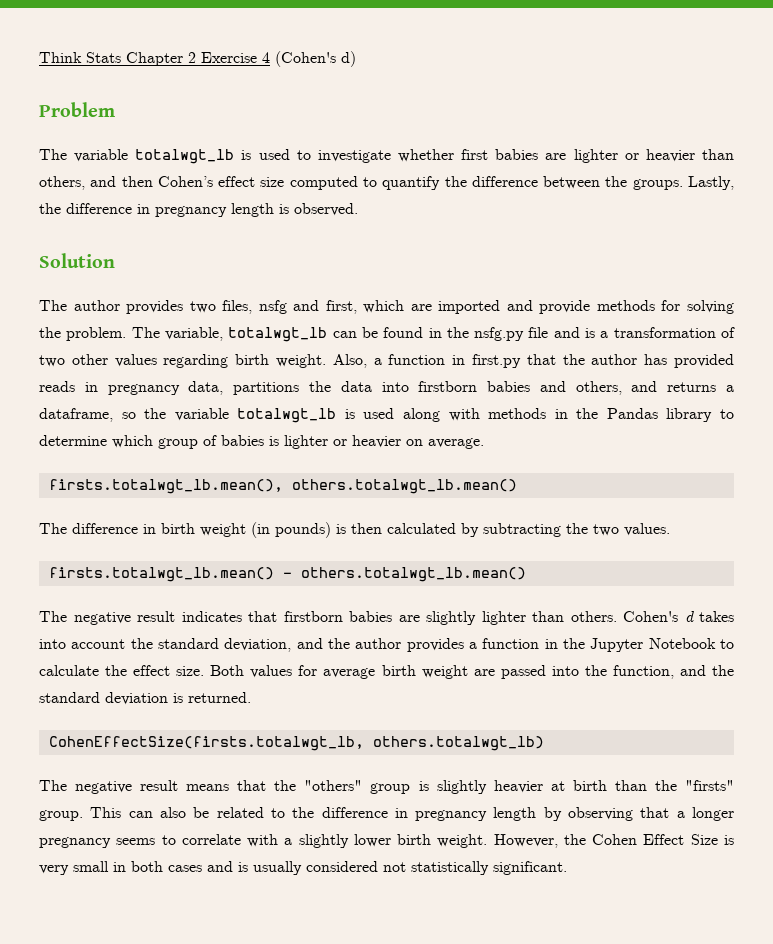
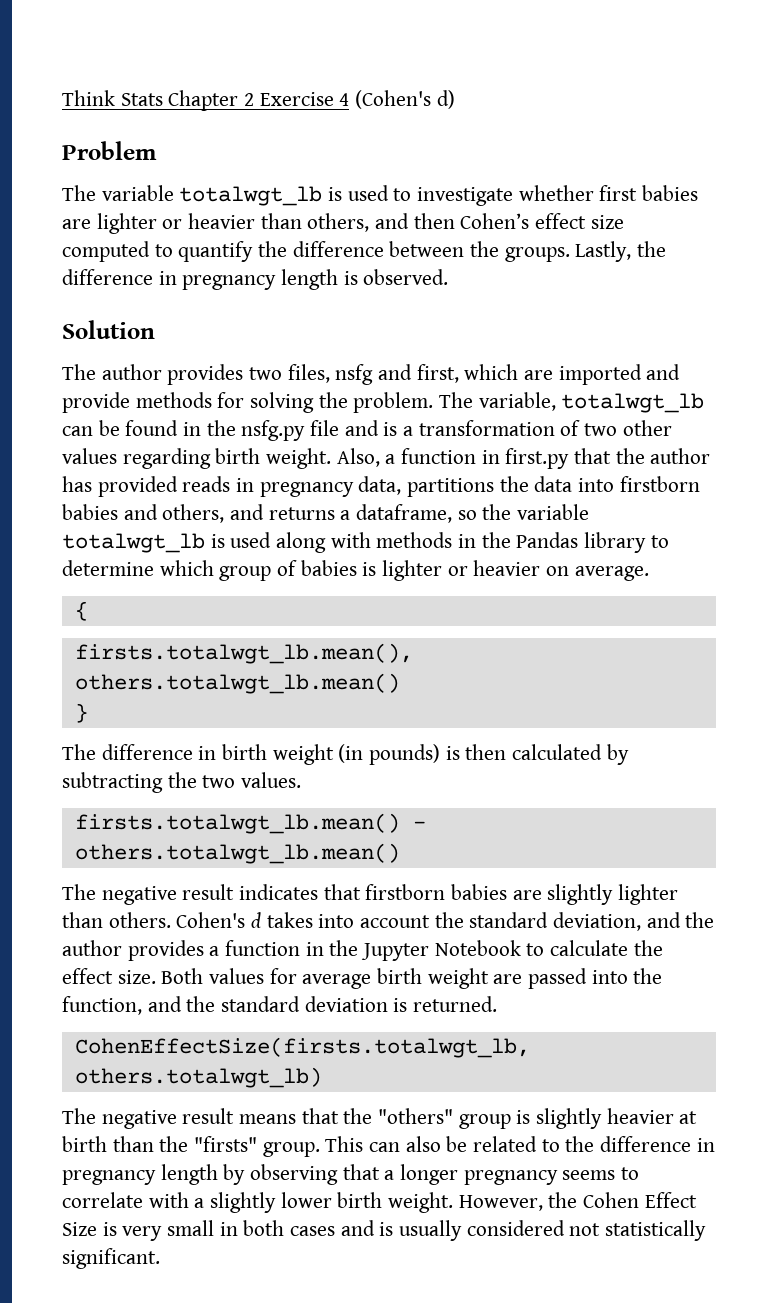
+ {
+ }

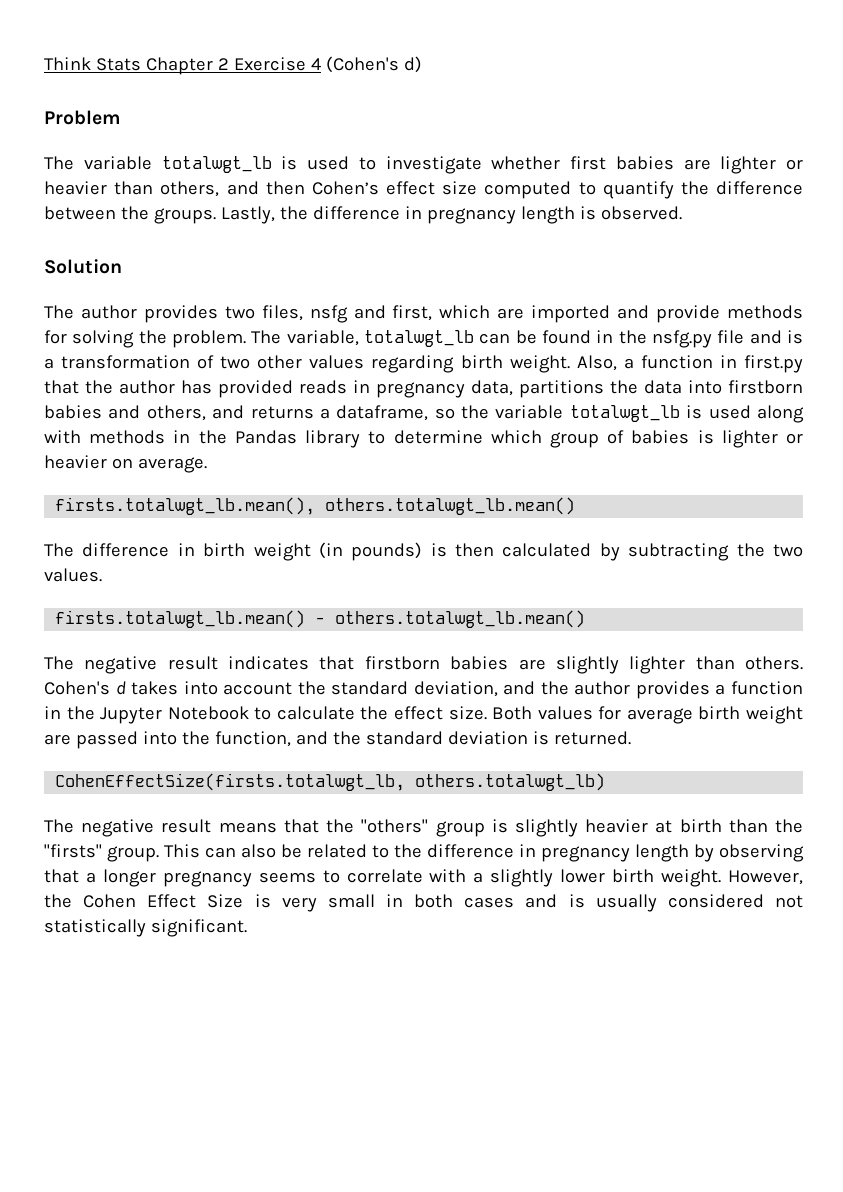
- {
- }

